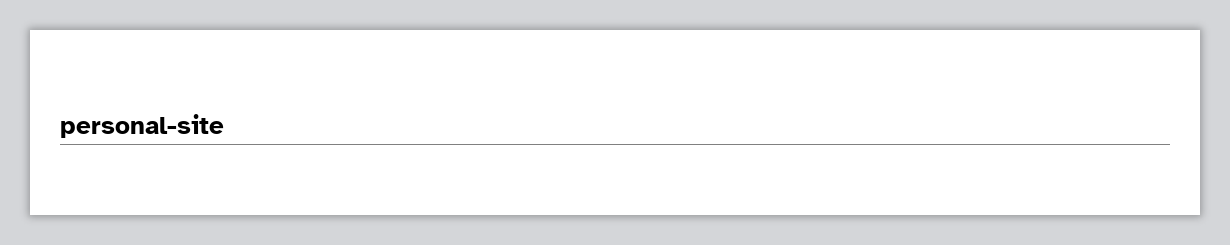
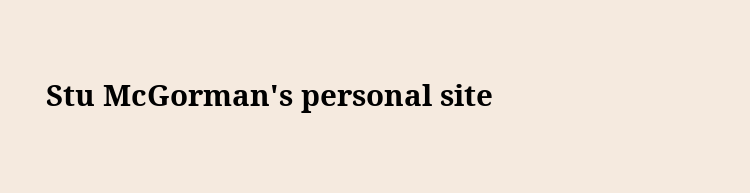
- personal-site
+ Stu McGorman's personal site

